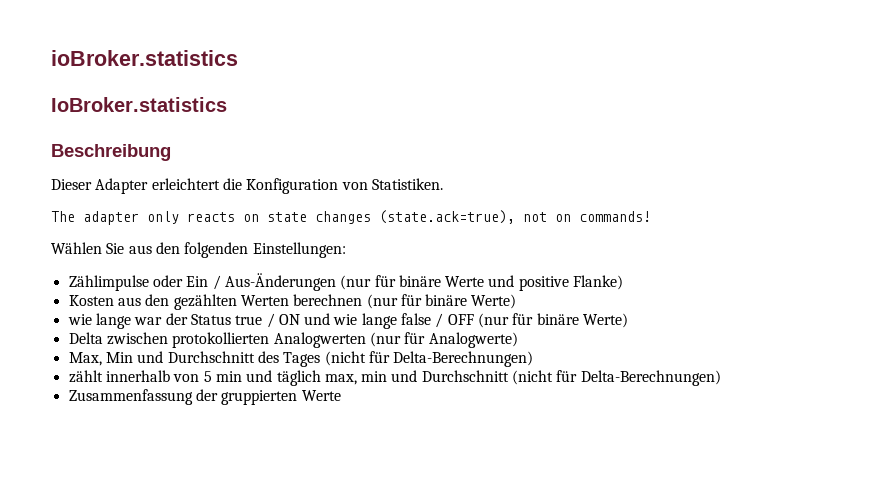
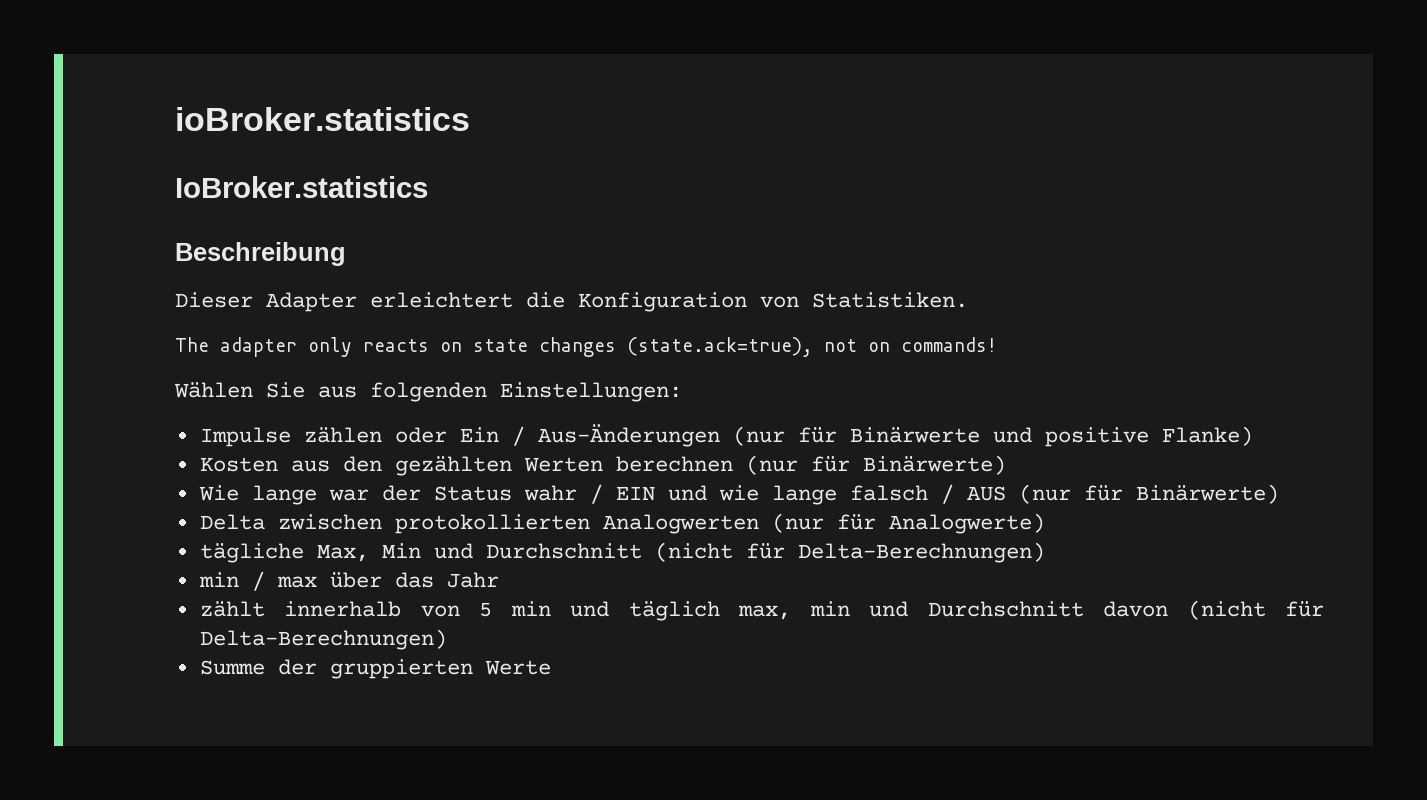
- Wählen Sie aus den folgenden Einstellungen:
+ Wählen Sie aus folgenden Einstellungen:
- Zählimpulse oder Ein / Aus-Änderungen (nur für binäre Werte und positive Flanke)
+ Impulse zählen oder Ein / Aus-Änderungen (nur für Binärwerte und positive Flanke)
- Kosten aus den gezählten Werten berechnen (nur für binäre Werte)
- wie lange war der Status true / ON und wie lange false / OFF (nur für binäre Werte)
+ Kosten aus den gezählten Werten berechnen (nur für Binärwerte)
+ Wie lange war der Status wahr / EIN und wie lange falsch / AUS (nur für Binärwerte)
- Max, Min und Durchschnitt des Tages (nicht für Delta-Berechnungen)
+ tägliche Max, Min und Durchschnitt (nicht für Delta-Berechnungen)
+ min / max über das Jahr
- zählt innerhalb von 5 min und täglich max, min und Durchschnitt (nicht für Delta-Berechnungen)
- Zusammenfassung der gruppierten Werte
+ zählt innerhalb von 5 min und täglich max, min und Durchschnitt davon (nicht für Delta-Berechnungen)
+ Summe der gruppierten Werte

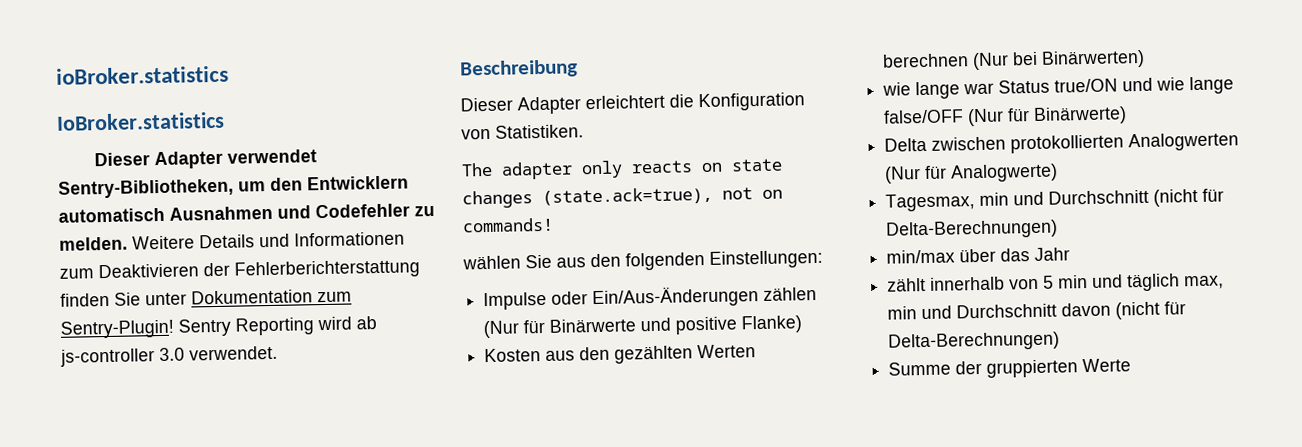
+ Dieser Adapter verwendet Sentry-Bibliotheken, um den Entwicklern automatisch Ausnahmen und Codefehler zu melden. Weitere Details und Informationen zum Deaktivieren der Fehlerberichterstattung finden Sie unter Dokumentation zum Sentry-Plugin! Sentry Reporting wird ab js-controller 3.0 verwendet.
- Wählen Sie aus folgenden Einstellungen:
+ wählen Sie aus den folgenden Einstellungen:
- Impulse zählen oder Ein / Aus-Änderungen (nur für Binärwerte und positive Flanke)
+ Impulse oder Ein/Aus-Änderungen zählen (Nur für Binärwerte und positive Flanke)
- Kosten aus den gezählten Werten berechnen (nur für Binärwerte)
- Wie lange war der Status wahr / EIN und wie lange falsch / AUS (nur für Binärwerte)
+ Kosten aus den gezählten Werten berechnen (Nur bei Binärwerten)
+ wie lange war Status true/ON und wie lange false/OFF (Nur für Binärwerte)
- Delta zwischen protokollierten Analogwerten (nur für Analogwerte)
+ Delta zwischen protokollierten Analogwerten (Nur für Analogwerte)
- tägliche Max, Min und Durchschnitt (nicht für Delta-Berechnungen)
+ Tagesmax, min und Durchschnitt (nicht für Delta-Berechnungen)
- min / max über das Jahr
+ min/max über das Jahr

